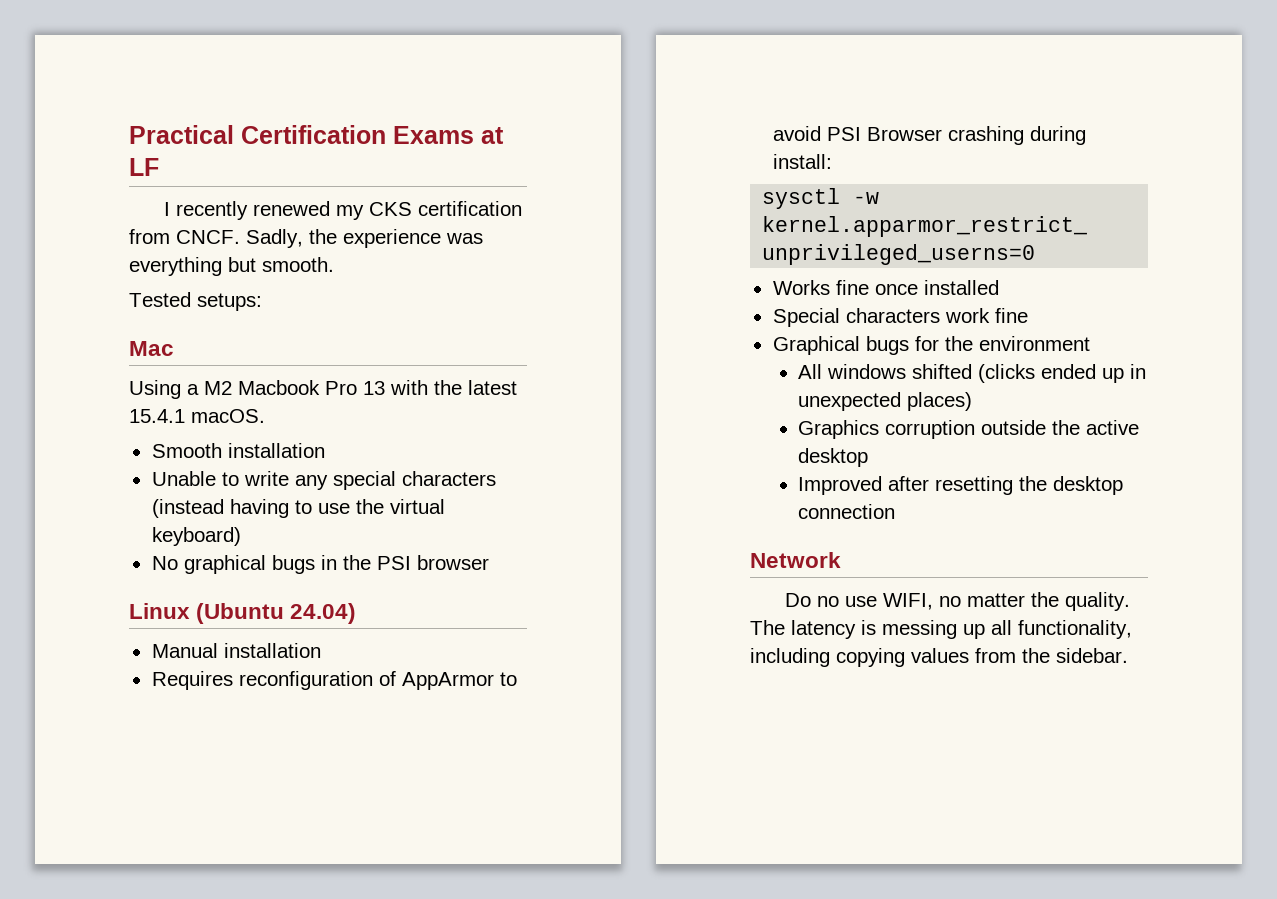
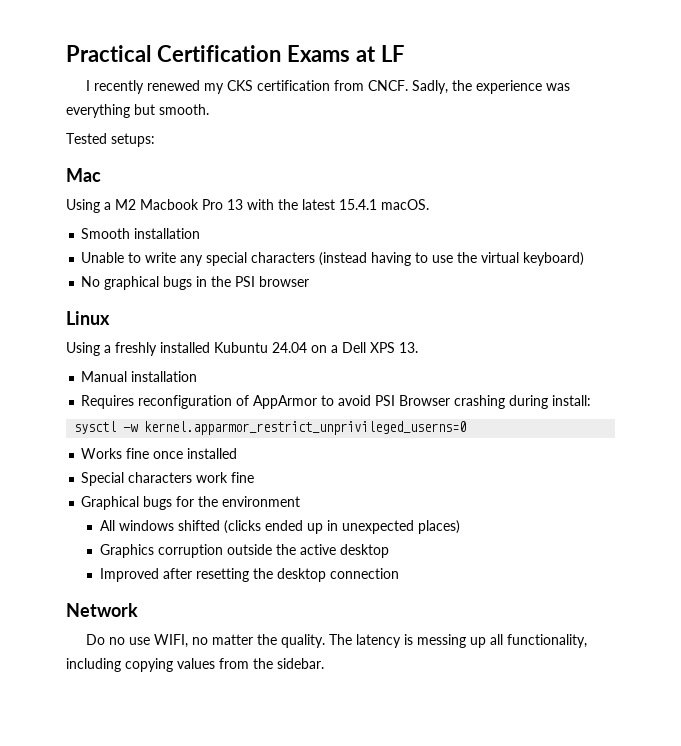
- Linux (Ubuntu 24.04)
+ Linux
+ Using a freshly installed Kubuntu 24.04 on a Dell XPS 13.

